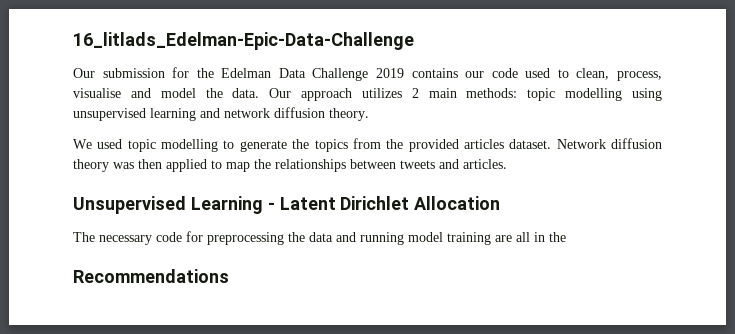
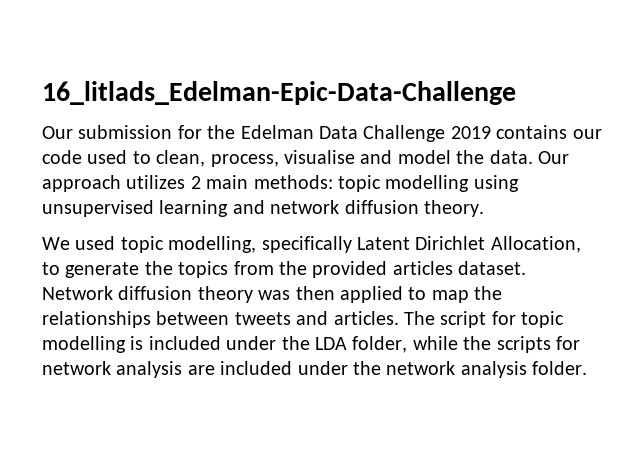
- We used topic modelling to generate the topics from the provided articles dataset.
+ We used topic modelling, specifically Latent Dirichlet Allocation, to generate the topics from the provided articles dataset.
- Network diffusion theory was then applied to map the relationships between tweets and articles.
- Unsupervised Learning - Latent Dirichlet Allocation
- The necessary code for preprocessing the data and running model training are all in the
- Recommendations
+ Network diffusion theory was then applied to map the relationships between tweets and articles. The script for topic modelling is included under the LDA folder, while the scripts for network analysis are included under the network analysis folder.

